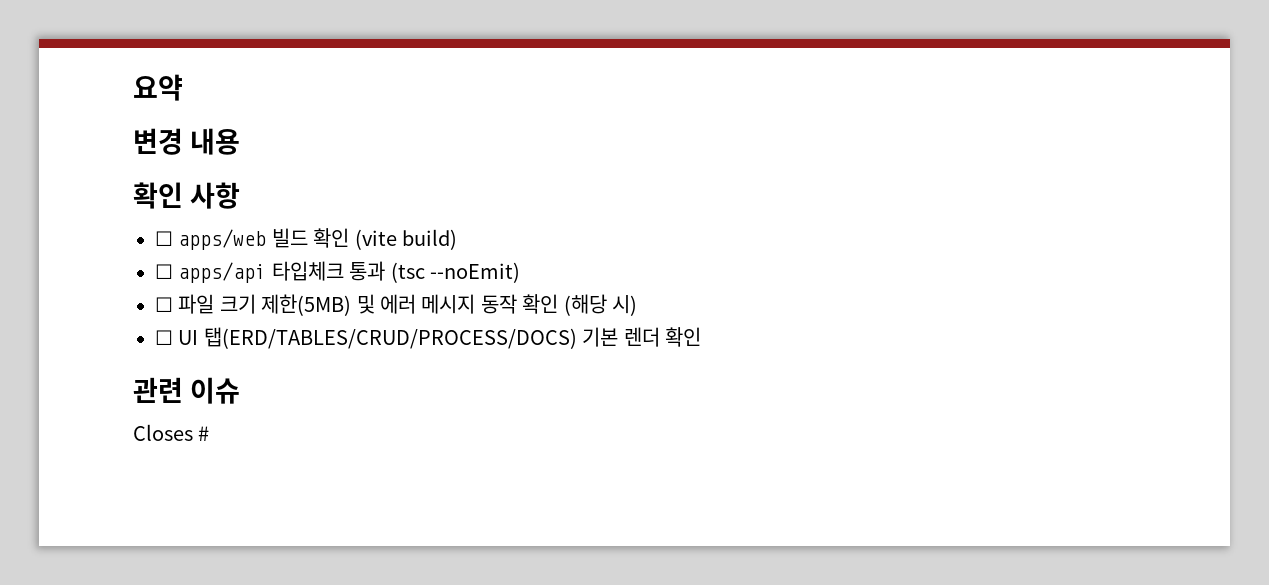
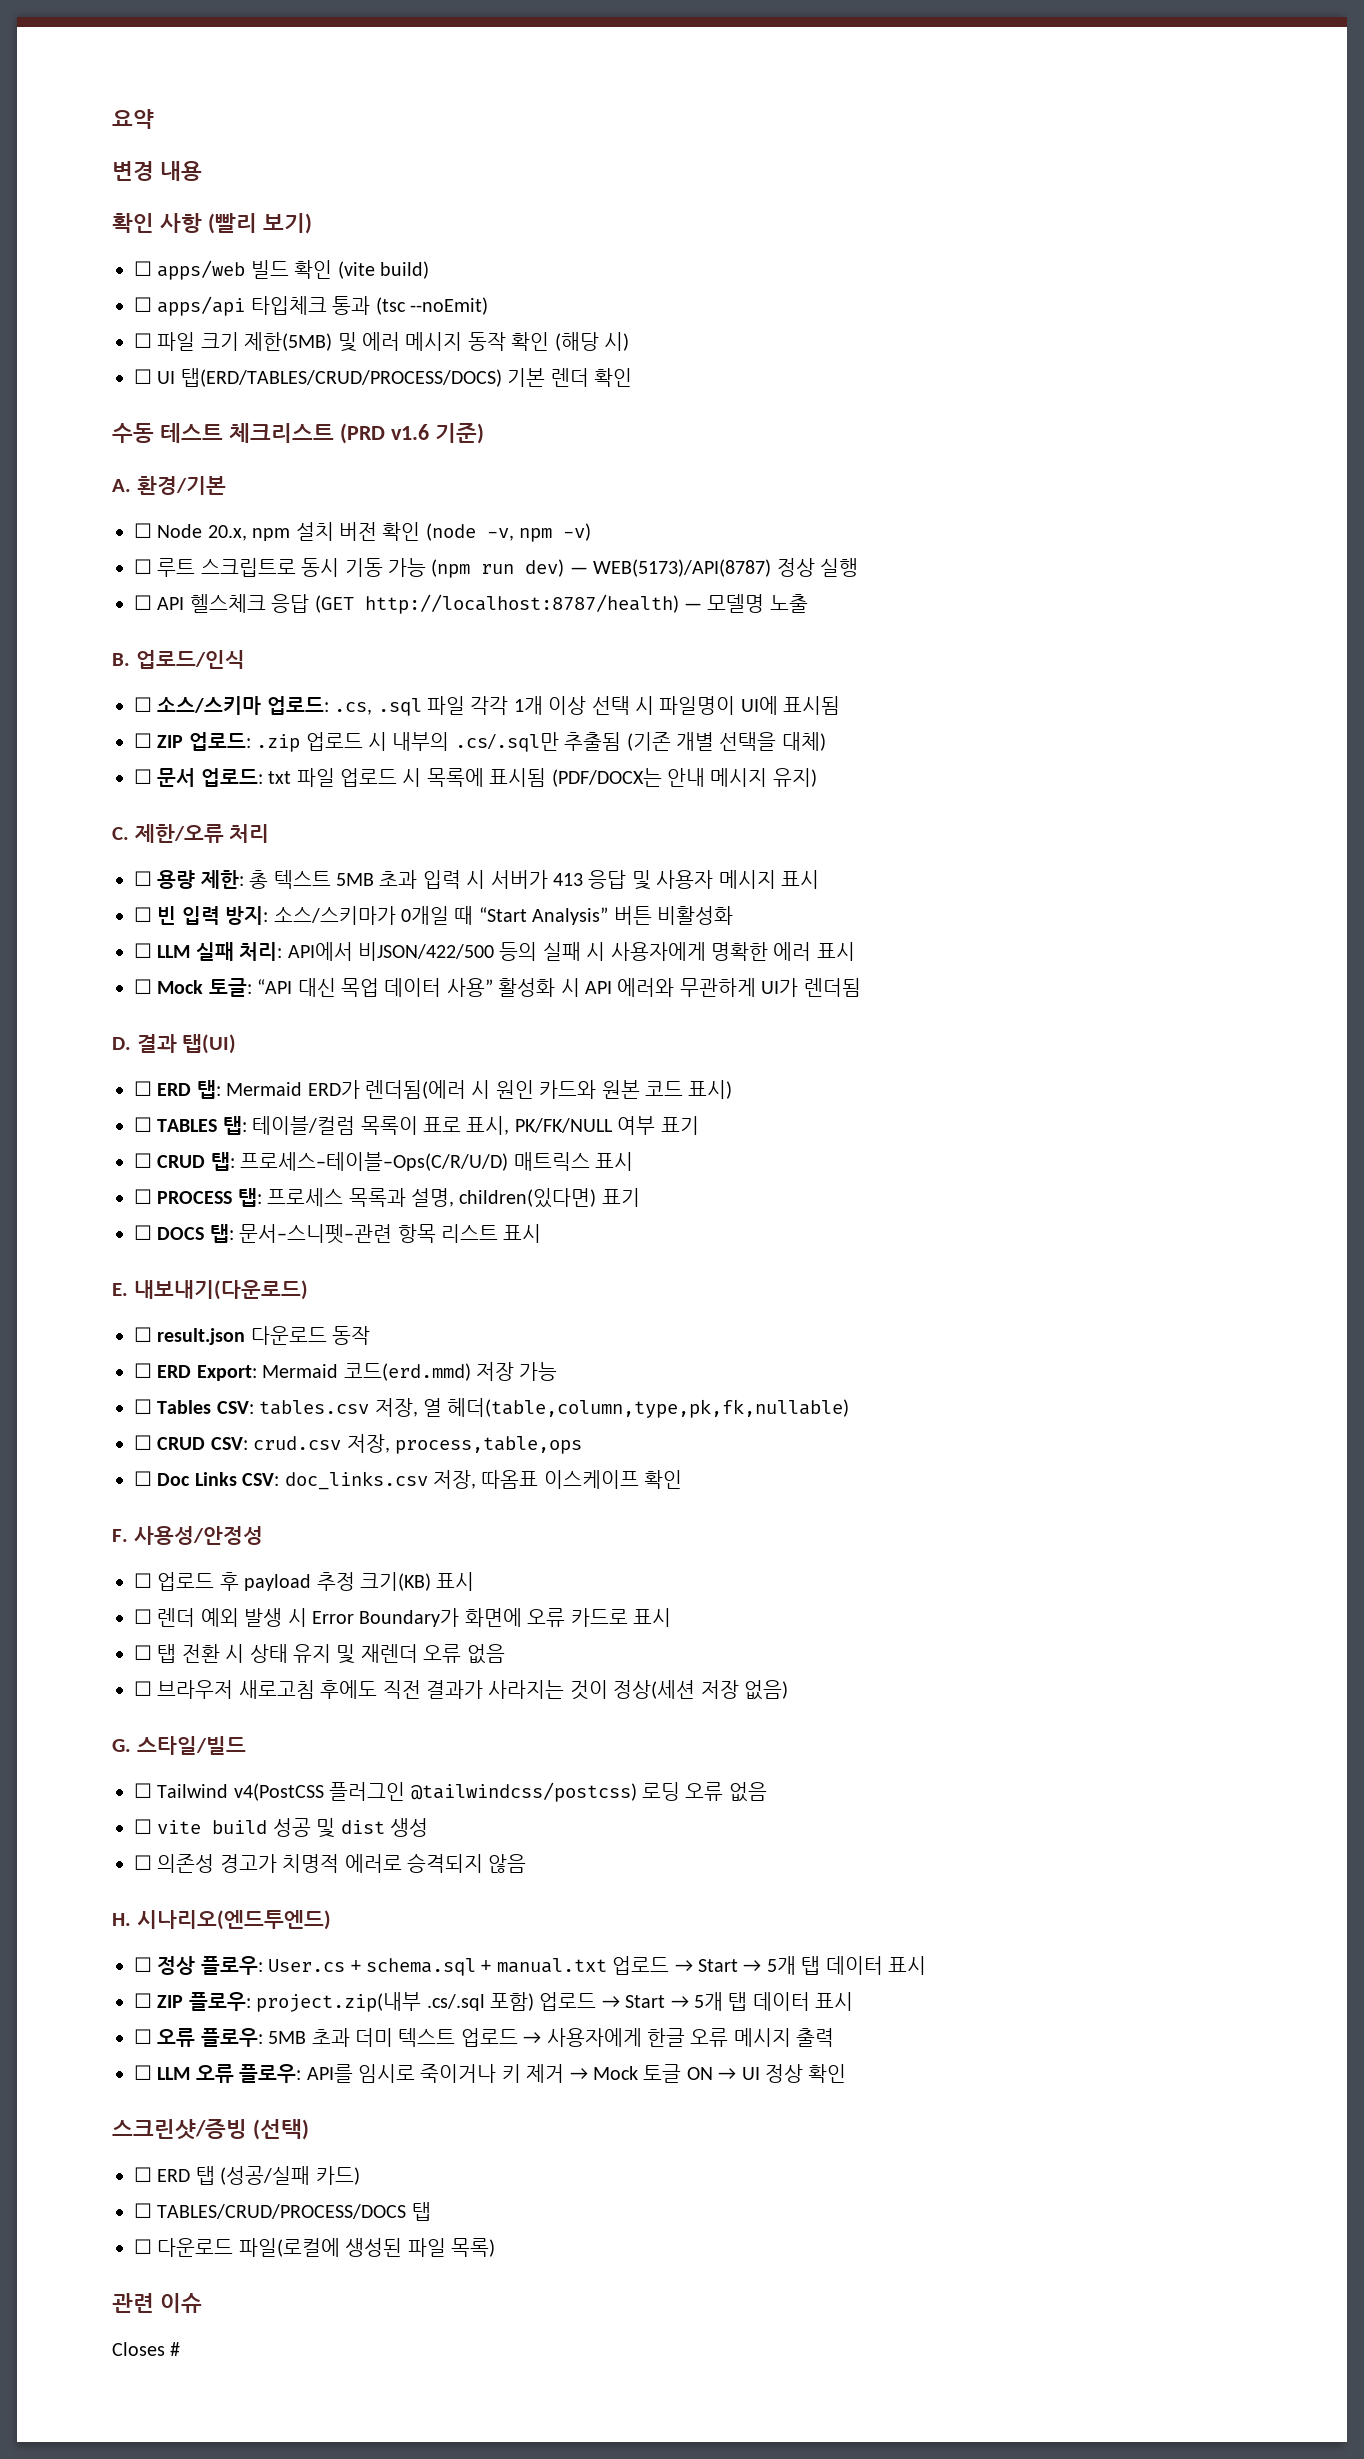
- 확인 사항
+ 확인 사항 (빨리 보기)
+ 수동 테스트 체크리스트 (PRD v1.6 기준)
+ A. 환경/기본
+ ☐ Node 20.x, npm 설치 버전 확인 (node -v, npm -v)
+ ☐ 루트 스크립트로 동시 기동 가능 (npm run dev) — WEB(5173)/API(8787) 정상 실행
+ ☐ API 헬스체크 응답 (GET http://localhost:8787/health) — 모델명 노출
+ B. 업로드/인식
+ ☐ 소스/스키마 업로드: .cs, .sql 파일 각각 1개 이상 선택 시 파일명이 UI에 표시됨
+ ☐ ZIP 업로드: .zip 업로드 시 내부의 .cs/.sql만 추출됨 (기존 개별 선택을 대체)
+ ☐ 문서 업로드: txt 파일 업로드 시 목록에 표시됨 (PDF/DOCX는 안내 메시지 유지)
+ C. 제한/오류 처리
+ ☐ 용량 제한: 총 텍스트 5MB 초과 입력 시 서버가 413 응답 및 사용자 메시지 표시
+ ☐ 빈 입력 방지: 소스/스키마가 0개일 때 “Start Analysis” 버튼 비활성화
+ ☐ LLM 실패 처리: API에서 비JSON/422/500 등의 실패 시 사용자에게 명확한 에러 표시
+ ☐ Mock 토글: “API 대신 목업 데이터 사용” 활성화 시 API 에러와 무관하게 UI가 렌더됨
+ D. 결과 탭(UI)
+ ☐ ERD 탭: Mermaid ERD가 렌더됨(에러 시 원인 카드와 원본 코드 표시)
+ ☐ TABLES 탭: 테이블/컬럼 목록이 표로 표시, PK/FK/NULL 여부 표기
+ ☐ CRUD 탭: 프로세스–테이블–Ops(C/R/U/D) 매트릭스 표시
+ ☐ PROCESS 탭: 프로세스 목록과 설명, children(있다면) 표기
+ ☐ DOCS 탭: 문서–스니펫–관련 항목 리스트 표시
+ E. 내보내기(다운로드)
+ ☐ result.json 다운로드 동작
+ ☐ ERD Export: Mermaid 코드(erd.mmd) 저장 가능
+ ☐ Tables CSV: tables.csv 저장, 열 헤더(table,column,type,pk,fk,nullable)
+ ☐ CRUD CSV: crud.csv 저장, process,table,ops
+ ☐ Doc Links CSV: doc_links.csv 저장, 따옴표 이스케이프 확인
+ F. 사용성/안정성
+ ☐ 업로드 후 payload 추정 크기(KB) 표시
+ ☐ 렌더 예외 발생 시 Error Boundary가 화면에 오류 카드로 표시
+ ☐ 탭 전환 시 상태 유지 및 재렌더 오류 없음
+ ☐ 브라우저 새로고침 후에도 직전 결과가 사라지는 것이 정상(세션 저장 없음)
+ G. 스타일/빌드
+ ☐ Tailwind v4(PostCSS 플러그인 @tailwindcss/postcss) 로딩 오류 없음
+ ☐ vite build 성공 및 dist 생성
+ ☐ 의존성 경고가 치명적 에러로 승격되지 않음
+ H. 시나리오(엔드투엔드)
+ ☐ 정상 플로우: User.cs + schema.sql + manual.txt 업로드 → Start → 5개 탭 데이터 표시
+ ☐ ZIP 플로우: project.zip(내부 .cs/.sql 포함) 업로드 → Start → 5개 탭 데이터 표시
+ ☐ 오류 플로우: 5MB 초과 더미 텍스트 업로드 → 사용자에게 한글 오류 메시지 출력
+ ☐ LLM 오류 플로우: API를 임시로 죽이거나 키 제거 → Mock 토글 ON → UI 정상 확인
+ 스크린샷/증빙 (선택)
+ ☐ ERD 탭 (성공/실패 카드)
+ ☐ TABLES/CRUD/PROCESS/DOCS 탭
+ ☐ 다운로드 파일(로컬에 생성된 파일 목록)

